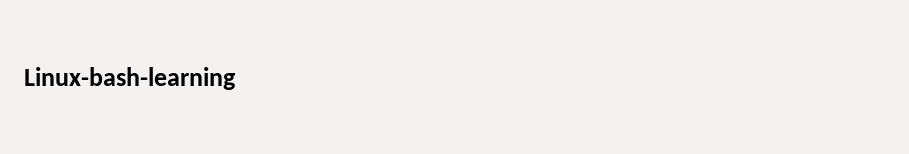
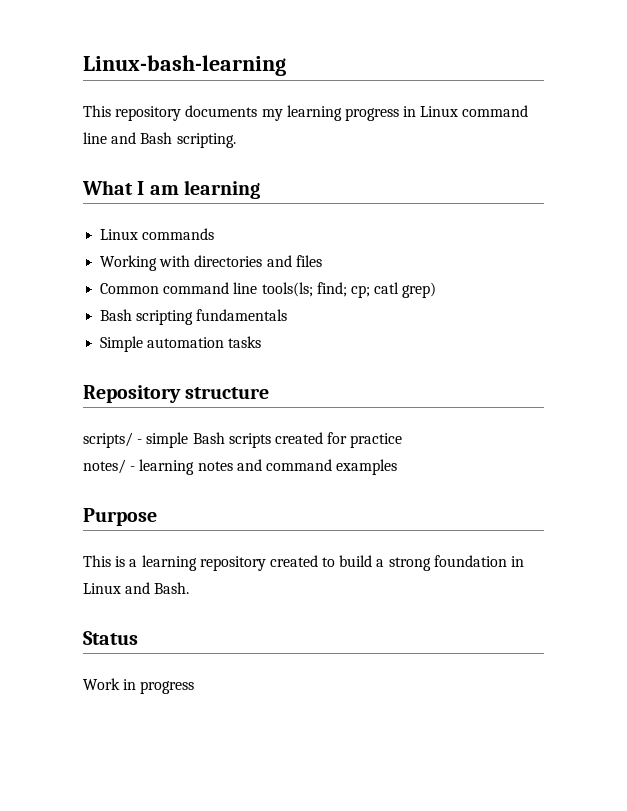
+ This repository documents my learning progress in Linux command line and Bash scripting.
+ What I am learning
+ Linux commands
+ Working with directories and files
+ Common command line tools(ls; find; cp; catl grep)
+ Bash scripting fundamentals
+ Simple automation tasks
+ Repository structure
+ scripts/ - simple Bash scripts created for practice
+ notes/ - learning notes and command examples
+ Purpose
+ This is a learning repository created to build a strong foundation in Linux and Bash.
+ Status
+ Work in progress

